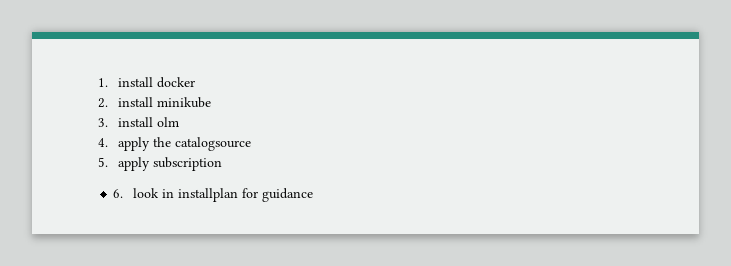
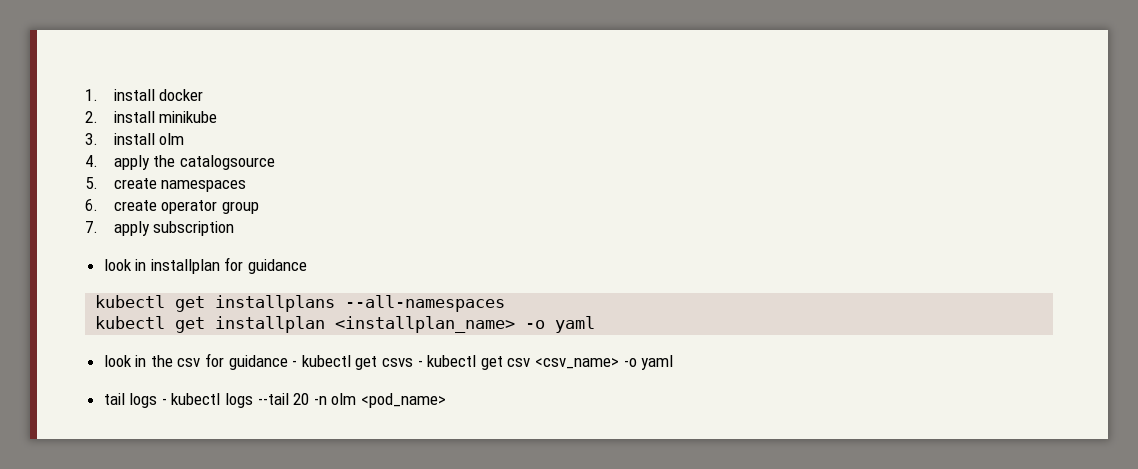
- 5. apply subscription
+ 5. create namespaces
+ 6. create operator group
+ 7. apply subscription
- 6. look in installplan for guidance
+ look in installplan for guidance
+ kubectl get installplans --all-namespaces
+ kubectl get installplan <installplan_name> -o yaml
+ look in the csv for guidance - kubectl get csvs - kubectl get csv <csv_name> -o yaml
+ tail logs - kubectl logs --tail 20 -n olm <pod_name>

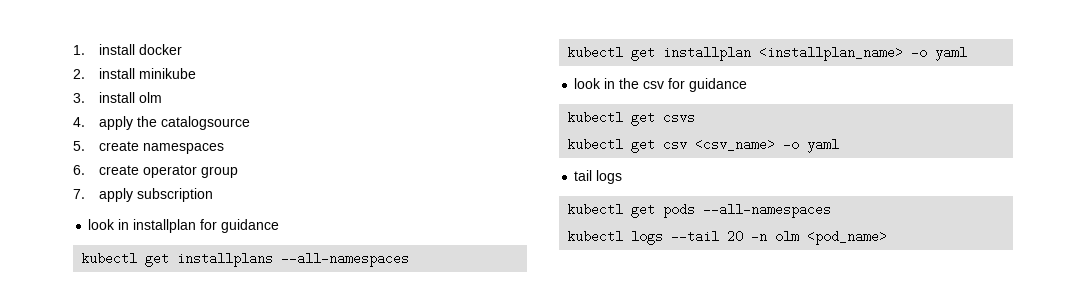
- look in the csv for guidance - kubectl get csvs - kubectl get csv <csv_name> -o yaml
+ look in the csv for guidance
+ kubectl get csvs
+ kubectl get csv <csv_name> -o yaml
- tail logs - kubectl logs --tail 20 -n olm <pod_name>
+ tail logs
+ kubectl get pods --all-namespaces
+ kubectl logs --tail 20 -n olm <pod_name>

